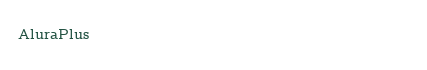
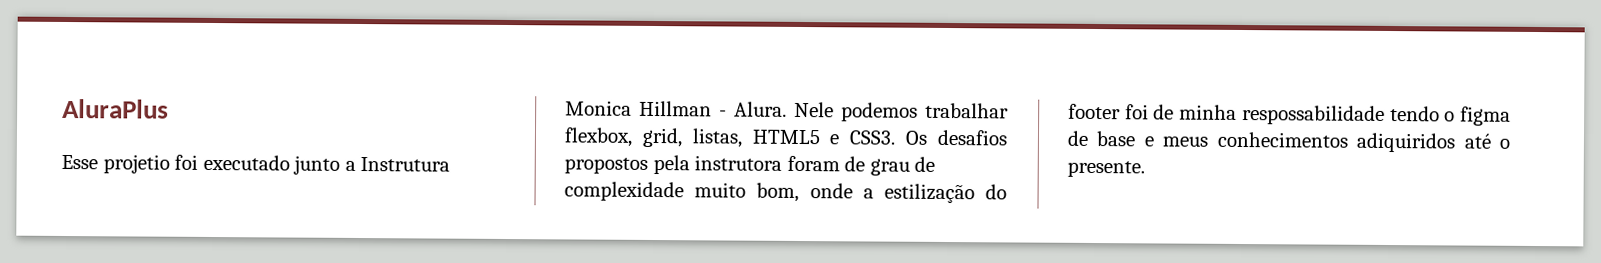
+ Esse projetio foi executado junto a Instrutura Monica Hillman - Alura. Nele podemos trabalhar flexbox, grid, listas, HTML5 e CSS3. Os desafios propostos pela instrutora foram de grau de complexidade muito bom, onde a estilização do footer foi de minha respossabilidade tendo o figma de base e meus conhecimentos adiquiridos até o presente.

